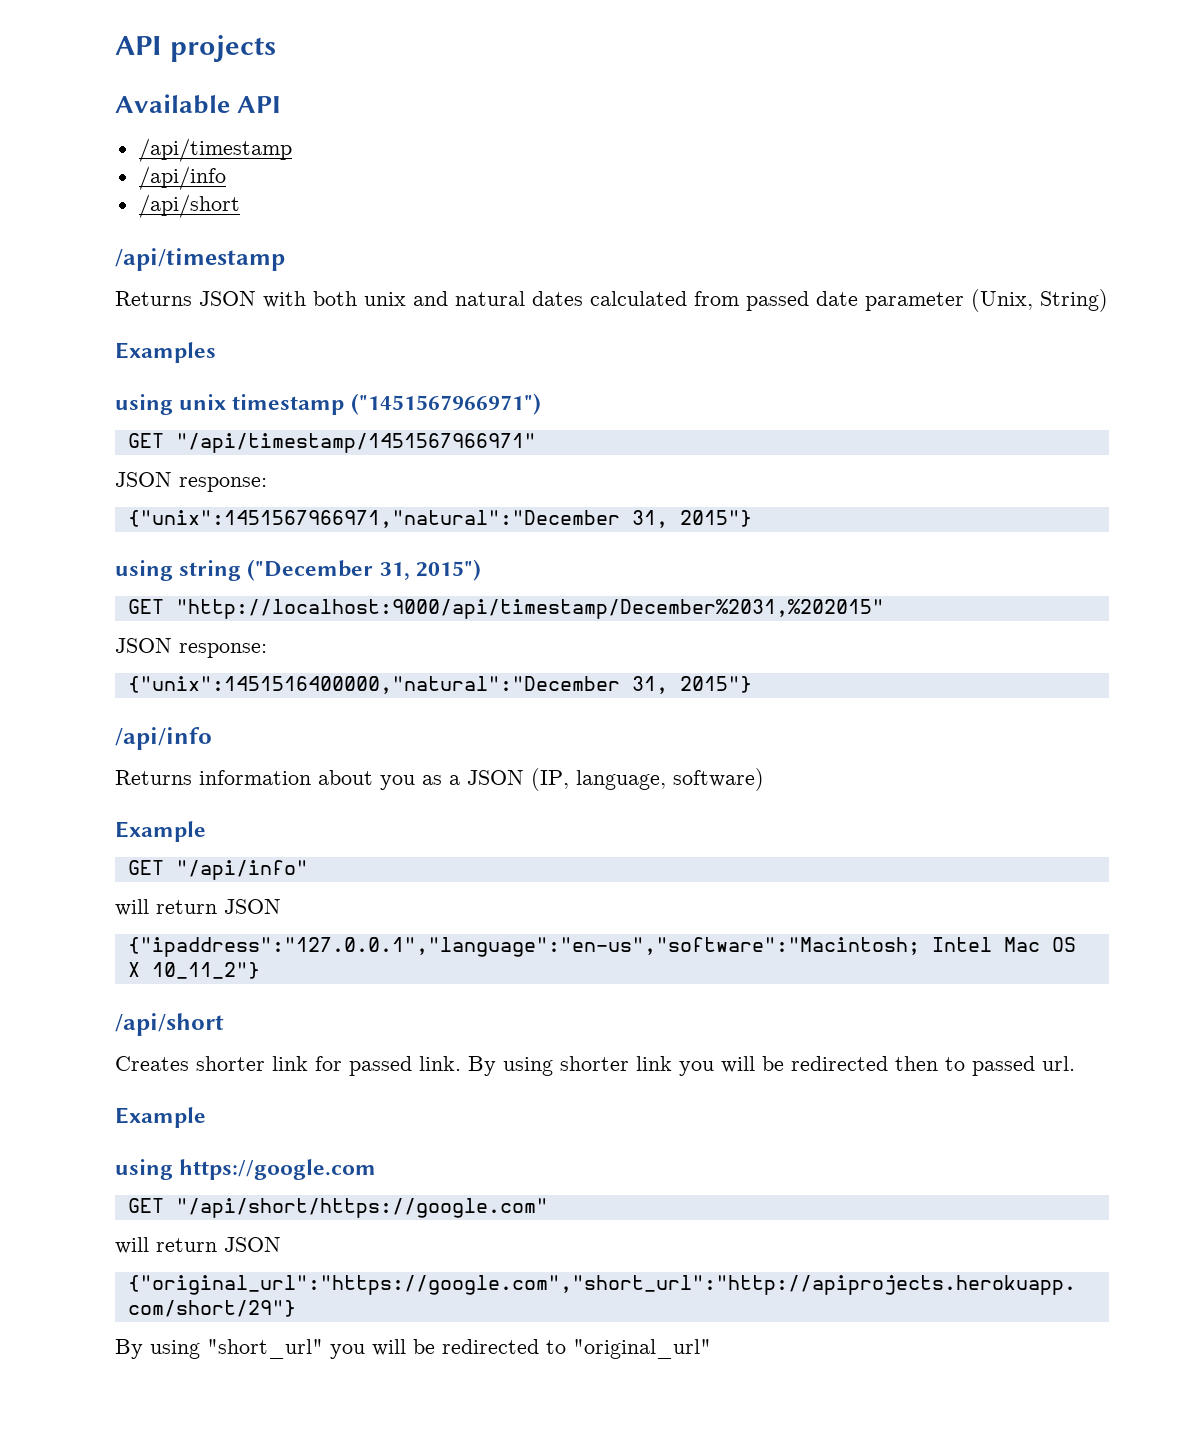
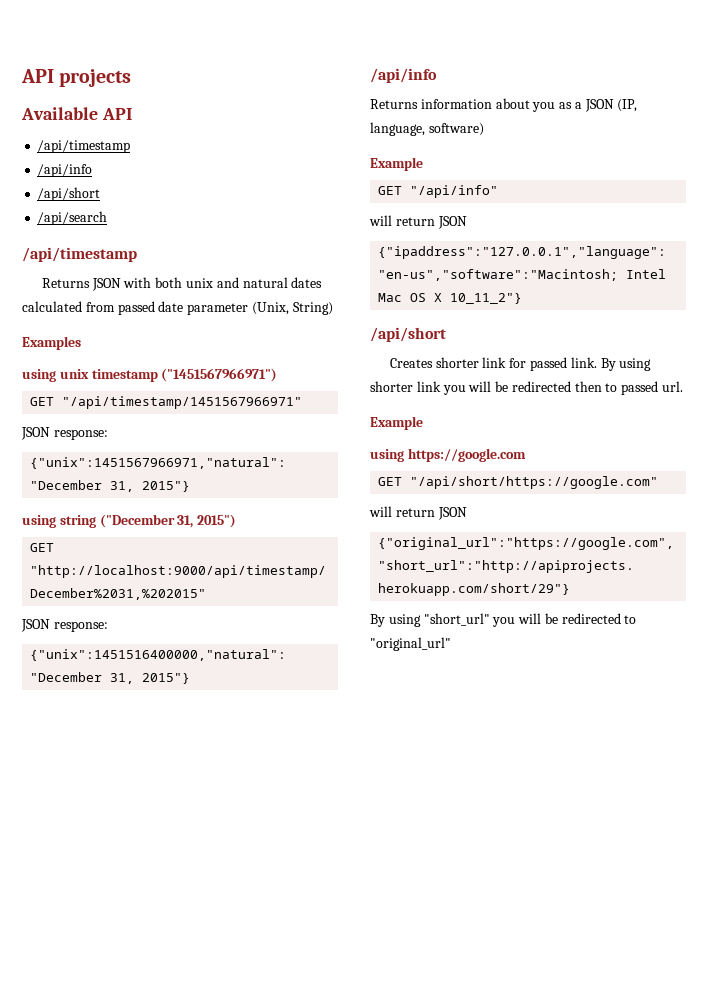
+ /api/search

